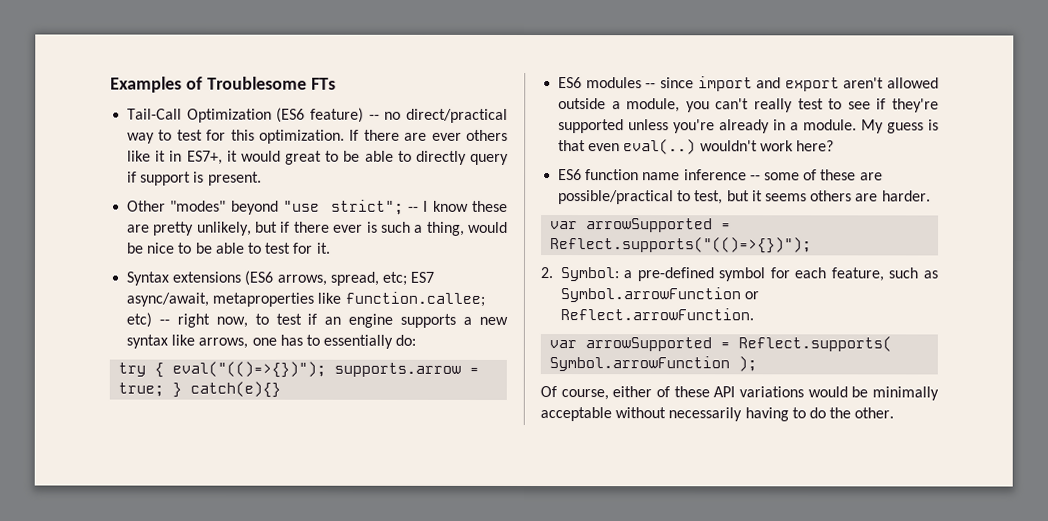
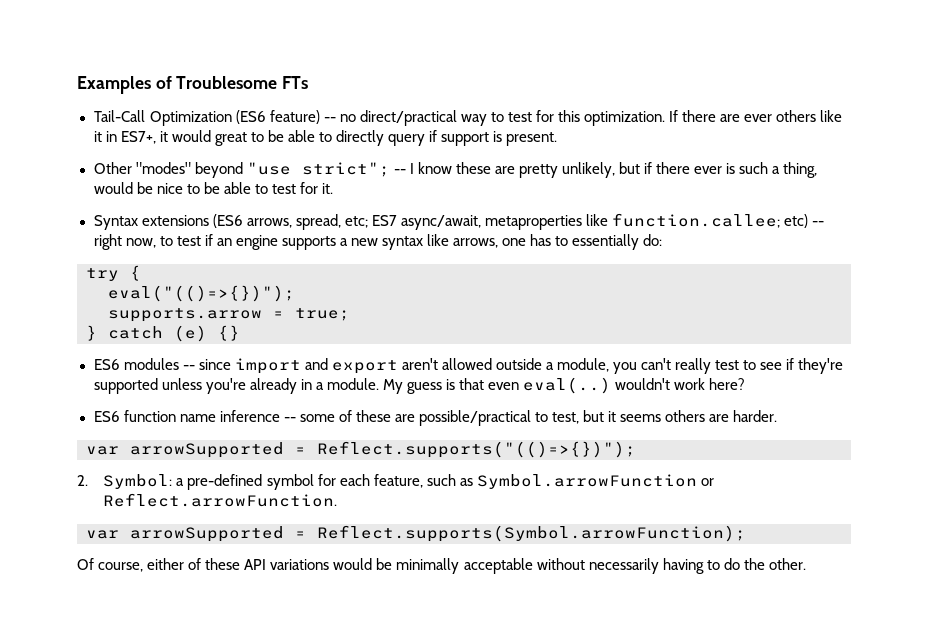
- try { eval("(()=>{})"); supports.arrow = true; } catch(e){}
+ try {
+ eval("(()=>{})");
+ supports.arrow = true;
+ } catch (e) {}
- var arrowSupported = Reflect.supports( Symbol.arrowFunction );
+ var arrowSupported = Reflect.supports(Symbol.arrowFunction);

